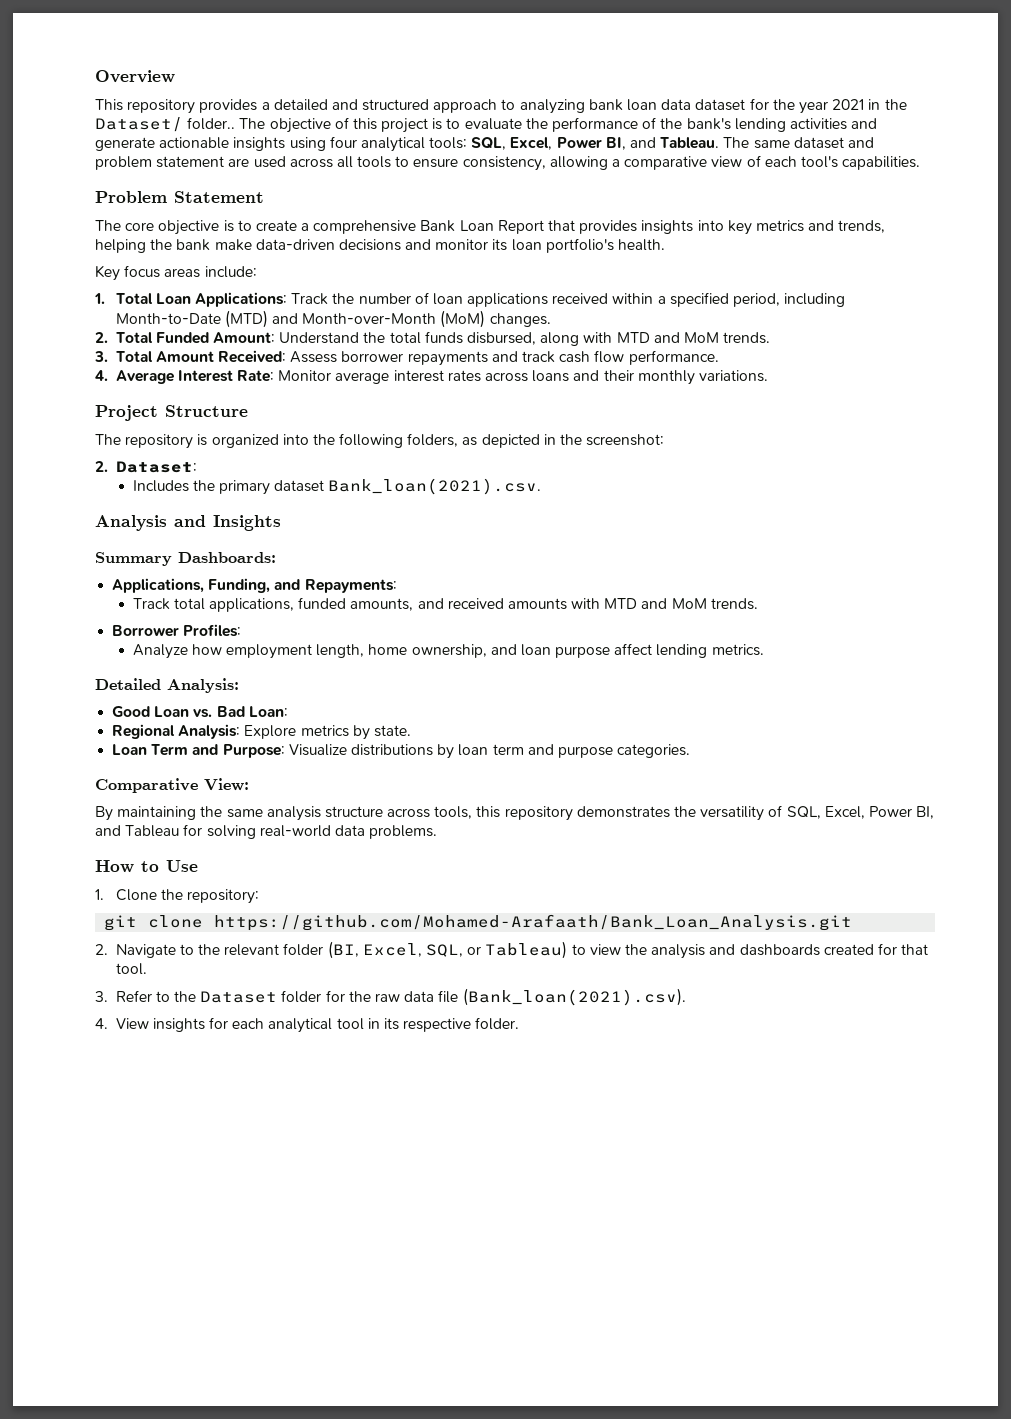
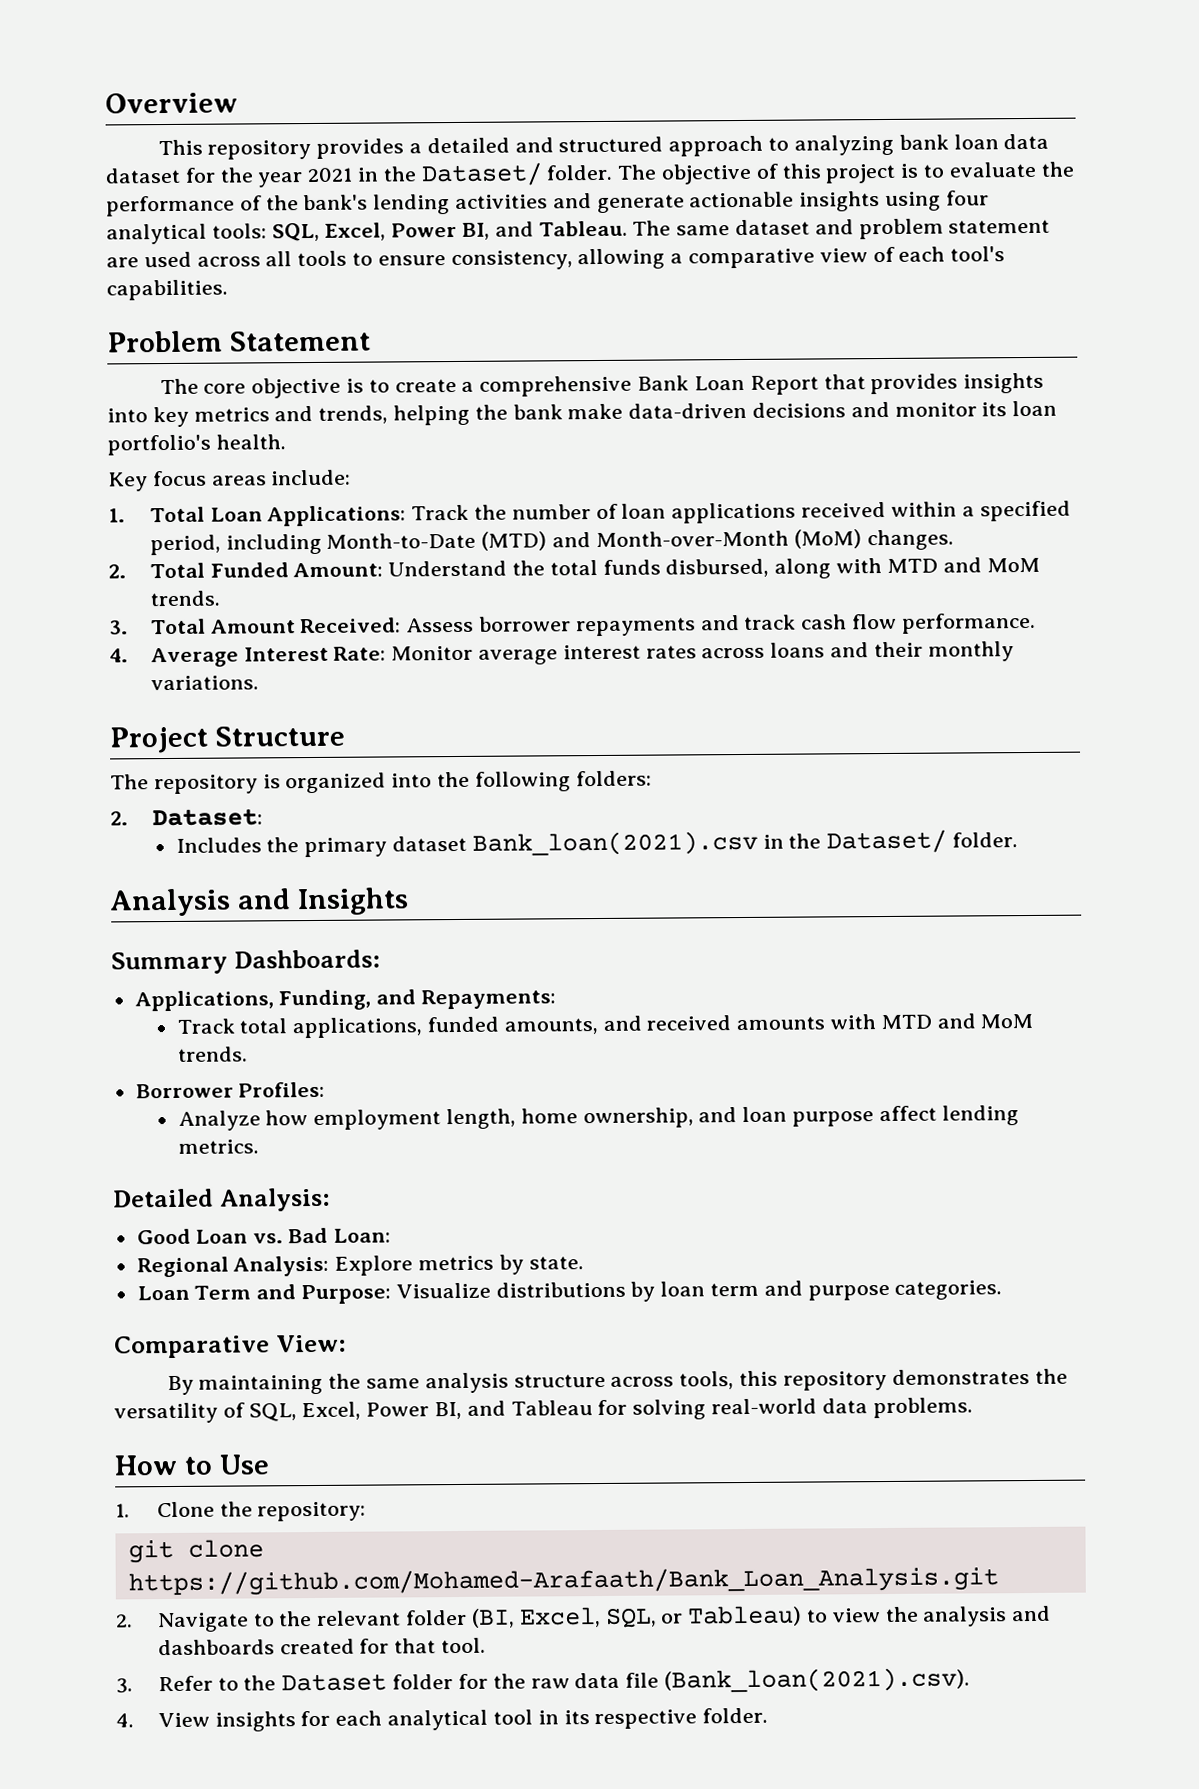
- This repository provides a detailed and structured approach to analyzing bank loan data dataset for the year 2021 in the Dataset/ folder..
+ This repository provides a detailed and structured approach to analyzing bank loan data dataset for the year 2021 in the Dataset/ folder.
- The repository is organized into the following folders, as depicted in the screenshot:
+ The repository is organized into the following folders:
- Includes the primary dataset Bank_loan(2021).csv.
+ Includes the primary dataset Bank_loan(2021).csv in the Dataset/ folder.

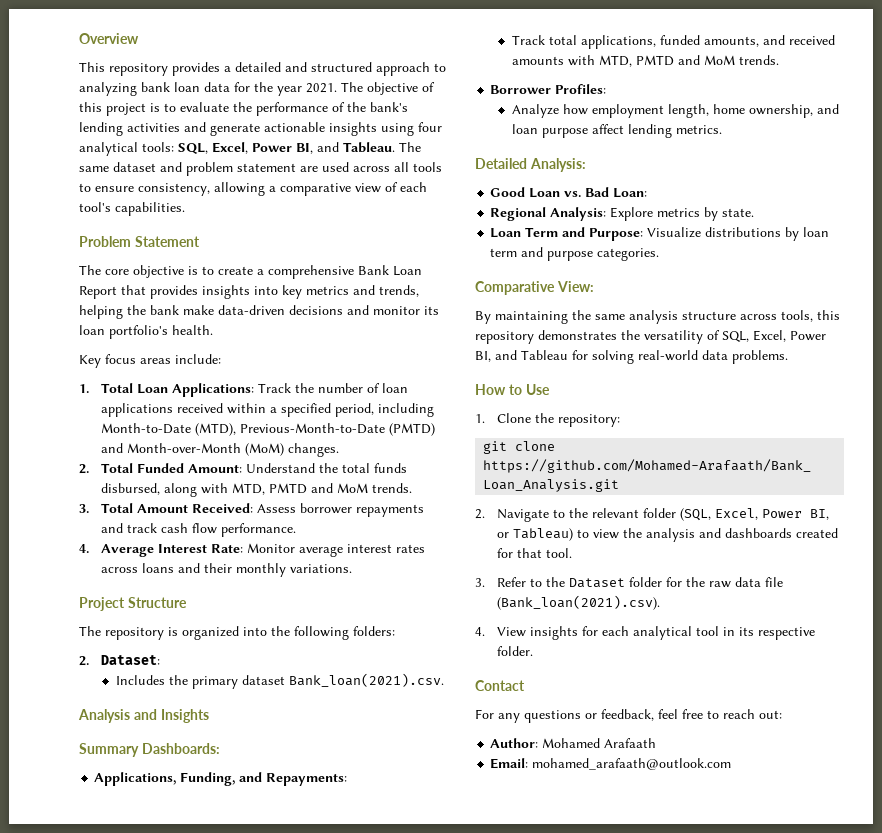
- This repository provides a detailed and structured approach to analyzing bank loan data dataset for the year 2021 in the Dataset/ folder.
+ This repository provides a detailed and structured approach to analyzing bank loan data for the year 2021.
- 1. Total Loan Applications: Track the number of loan applications received within a specified period, including Month-to-Date (MTD) and Month-over-Month (MoM) changes.
+ 1. Total Loan Applications: Track the number of loan applications received within a specified period, including Month-to-Date (MTD), Previous-Month-to-Date (PMTD) and Month-over-Month (MoM) changes.
- 2. Total Funded Amount: Understand the total funds disbursed, along with MTD and MoM trends.
+ 2. Total Funded Amount: Understand the total funds disbursed, along with MTD, PMTD and MoM trends.
- Includes the primary dataset Bank_loan(2021).csv in the Dataset/ folder.
+ Includes the primary dataset Bank_loan(2021).csv.
- Track total applications, funded amounts, and received amounts with MTD and MoM trends.
+ Track total applications, funded amounts, and received amounts with MTD, PMTD and MoM trends.
- 2. Navigate to the relevant folder (BI, Excel, SQL, or Tableau) to view the analysis and dashboards created for that tool.
+ 2. Navigate to the relevant folder (SQL, Excel, Power BI, or Tableau) to view the analysis and dashboards created for that tool.
+ Contact
+ For any questions or feedback, feel free to reach out:
+ Author: Mohamed Arafaath
+ Email: mohamed_arafaath@outlook.com

